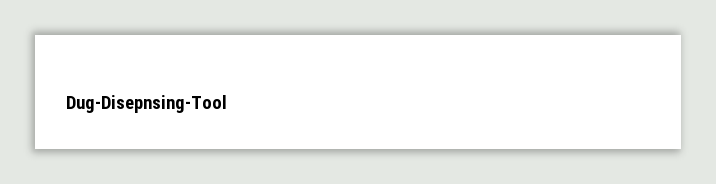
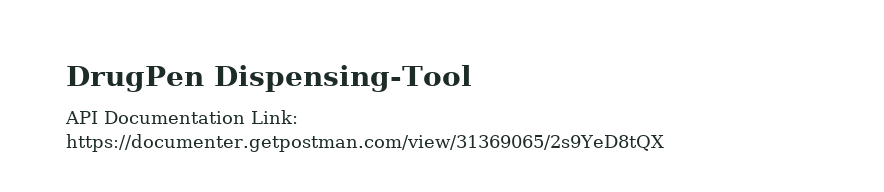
- Dug-Disepnsing-Tool
+ DrugPen Dispensing-Tool
+ API Documentation Link: https://documenter.getpostman.com/view/31369065/2s9YeD8tQX

